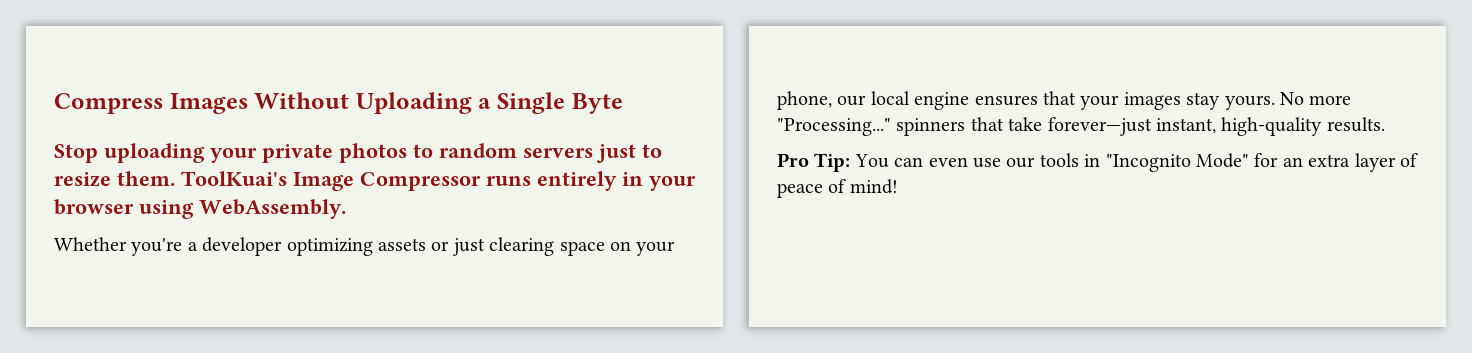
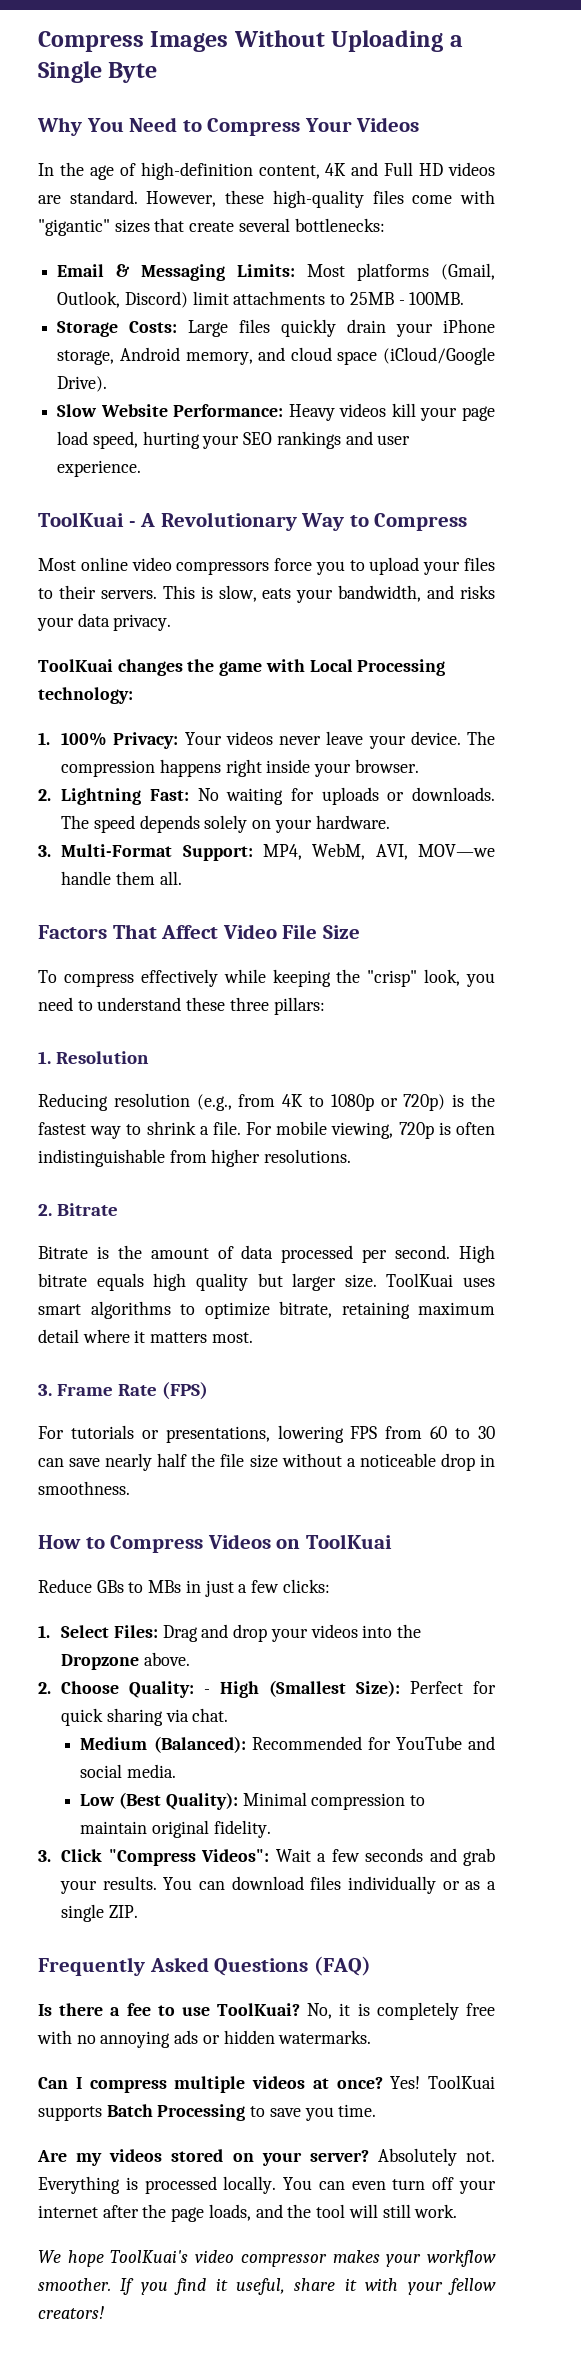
- Stop uploading your private photos to random servers just to resize them. ToolKuai's Image Compressor runs entirely in your browser using WebAssembly.
- Whether you're a developer optimizing assets or just clearing space on your phone, our local engine ensures that your images stay yours. No more "Processing..." spinners that take forever—just instant, high-quality results.
- Pro Tip: You can even use our tools in "Incognito Mode" for an extra layer of peace of mind!
+ Why You Need to Compress Your Videos
+ In the age of high-definition content, 4K and Full HD videos are standard. However, these high-quality files come with "gigantic" sizes that create several bottlenecks:
+ Email & Messaging Limits: Most platforms (Gmail, Outlook, Discord) limit attachments to 25MB - 100MB.
+ Storage Costs: Large files quickly drain your iPhone storage, Android memory, and cloud space (iCloud/Google Drive).
+ Slow Website Performance: Heavy videos kill your page load speed, hurting your SEO rankings and user experience.
+ ToolKuai - A Revolutionary Way to Compress
+ Most online video compressors force you to upload your files to their servers. This is slow, eats your bandwidth, and risks your data privacy.
+ ToolKuai changes the game with Local Processing technology:
+ 1. 100% Privacy: Your videos never leave your device. The compression happens right inside your browser.
+ 2. Lightning Fast: No waiting for uploads or downloads. The speed depends solely on your hardware.
+ 3. Multi-Format Support: MP4, WebM, AVI, MOV—we handle them all.
+ Factors That Affect Video File Size
+ To compress effectively while keeping the "crisp" look, you need to understand these three pillars:
+ 1. Resolution
+ Reducing resolution (e.g., from 4K to 1080p or 720p) is the fastest way to shrink a file. For mobile viewing, 720p is often indistinguishable from higher resolutions.
+ 2. Bitrate
+ Bitrate is the amount of data processed per second. High bitrate equals high quality but larger size. ToolKuai uses smart algorithms to optimize bitrate, retaining maximum detail where it matters most.
+ 3. Frame Rate (FPS)
+ For tutorials or presentations, lowering FPS from 60 to 30 can save nearly half the file size without a noticeable drop in smoothness.
+ How to Compress Videos on ToolKuai
+ Reduce GBs to MBs in just a few clicks:
+ 1. Select Files: Drag and drop your videos into the Dropzone above.
+ 2. Choose Quality: - High (Smallest Size): Perfect for quick sharing via chat.
+ Medium (Balanced): Recommended for YouTube and social media.
+ Low (Best Quality): Minimal compression to maintain original fidelity.
+ 3. Click "Compress Videos": Wait a few seconds and grab your results. You can download files individually or as a single ZIP.
+ Frequently Asked Questions (FAQ)
+ Is there a fee to use ToolKuai? No, it is completely free with no annoying ads or hidden watermarks.
+ Can I compress multiple videos at once? Yes! ToolKuai supports Batch Processing to save you time.
+ Are my videos stored on your server? Absolutely not. Everything is processed locally. You can even turn off your internet after the page loads, and the tool will still work.
+ We hope ToolKuai's video compressor makes your workflow smoother. If you find it useful, share it with your fellow creators!

